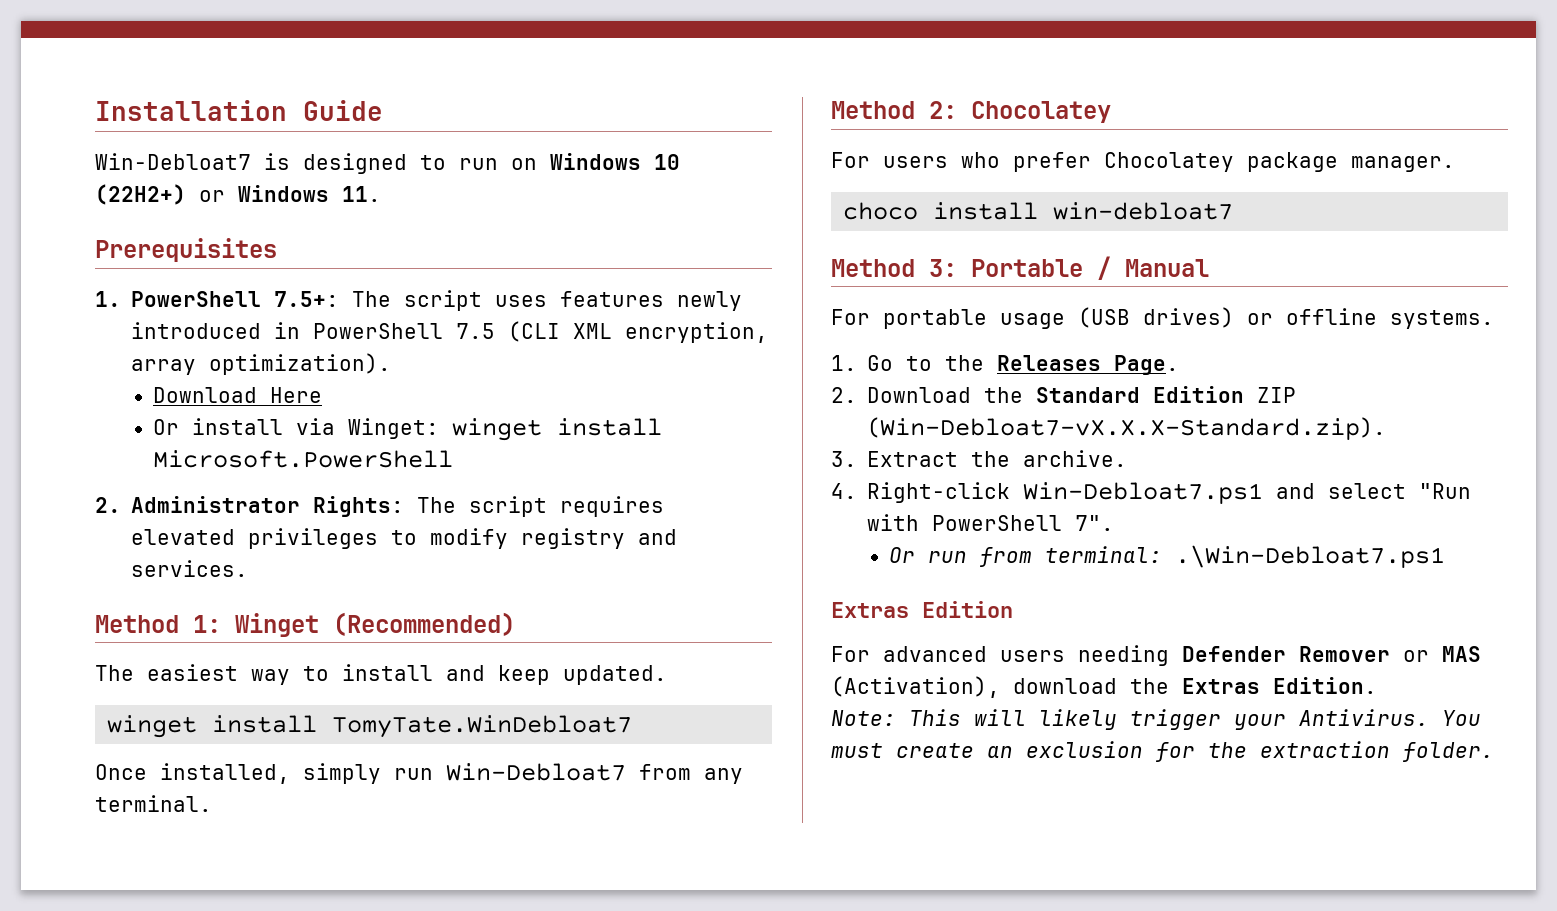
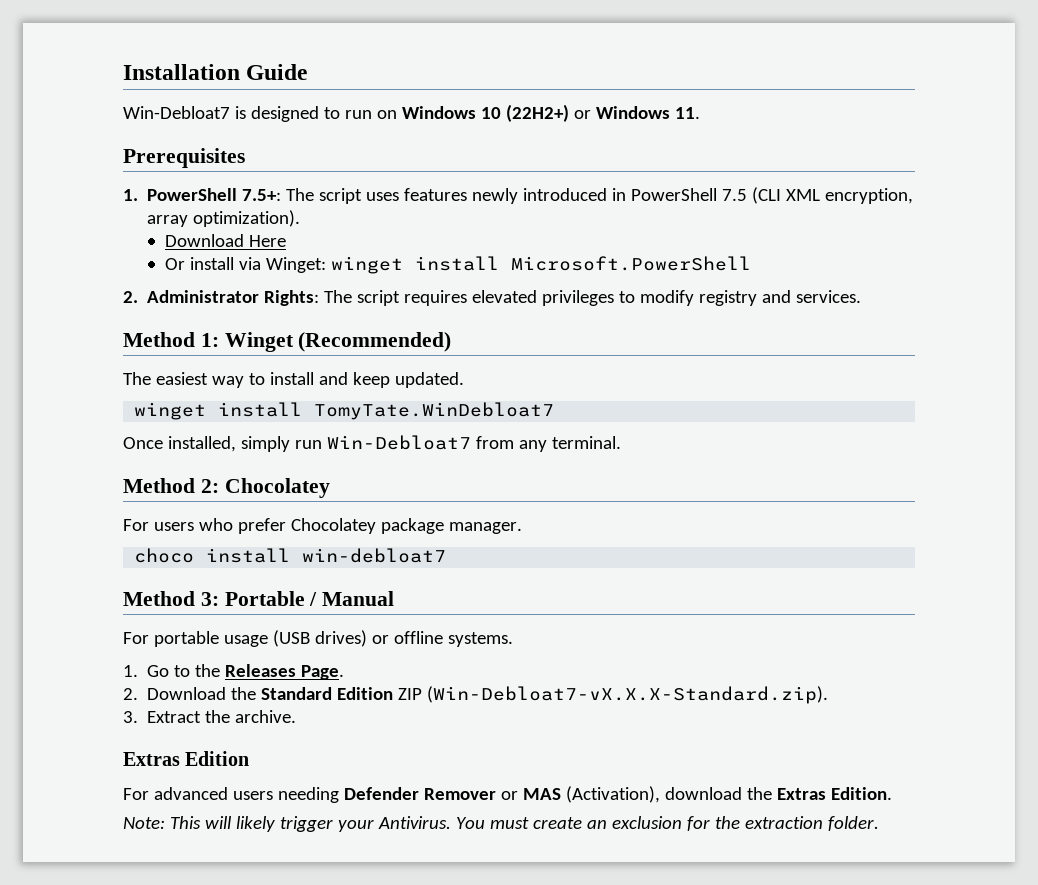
- 4. Right-click Win-Debloat7.ps1 and select "Run with PowerShell 7".
- Or run from terminal: .\Win-Debloat7.ps1

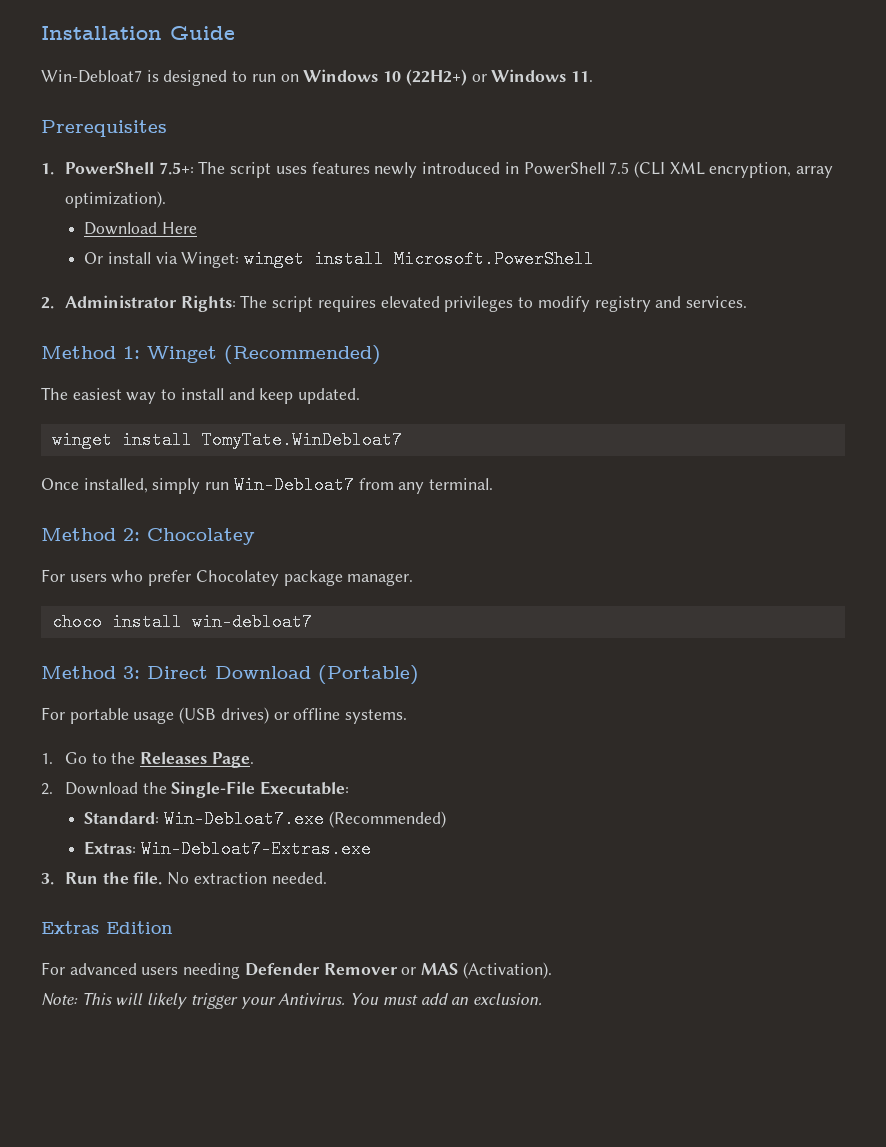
- Method 3: Portable / Manual
+ Method 3: Direct Download (Portable)
- 2. Download the Standard Edition ZIP (Win-Debloat7-vX.X.X-Standard.zip).
- 3. Extract the archive.
+ 2. Download the Single-File Executable:
+ Standard: Win-Debloat7.exe (Recommended)
+ Extras: Win-Debloat7-Extras.exe
+ 3. Run the file. No extraction needed.
- For advanced users needing Defender Remover or MAS (Activation), download the Extras Edition.
+ For advanced users needing Defender Remover or MAS (Activation).
- You must create an exclusion for the extraction folder.
+ You must add an exclusion.

